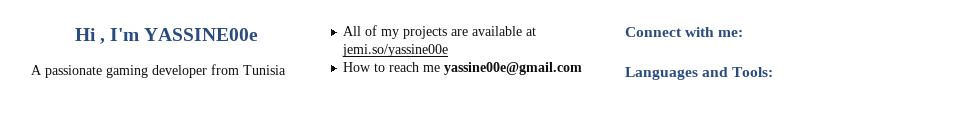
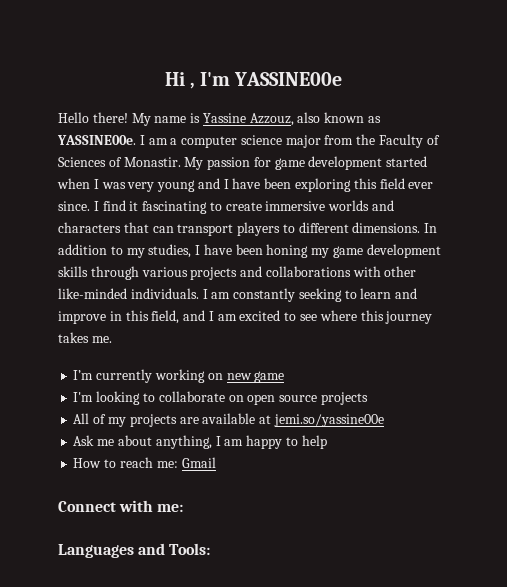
- A passionate gaming developer from Tunisia
+ Hello there! My name is Yassine Azzouz, also known as YASSINE00e. I am a computer science major from the Faculty of Sciences of Monastir. My passion for game development started when I was very young and I have been exploring this field ever since. I find it fascinating to create immersive worlds and characters that can transport players to different dimensions. In addition to my studies, I have been honing my game development skills through various projects and collaborations with other like-minded individuals. I am constantly seeking to learn and improve in this field, and I am excited to see where this journey takes me.
+ I’m currently working on new game
+ I'm looking to collaborate on open source projects
+ Ask me about anything, I am happy to help
- How to reach me yassine00e@gmail.com
+ How to reach me: Gmail

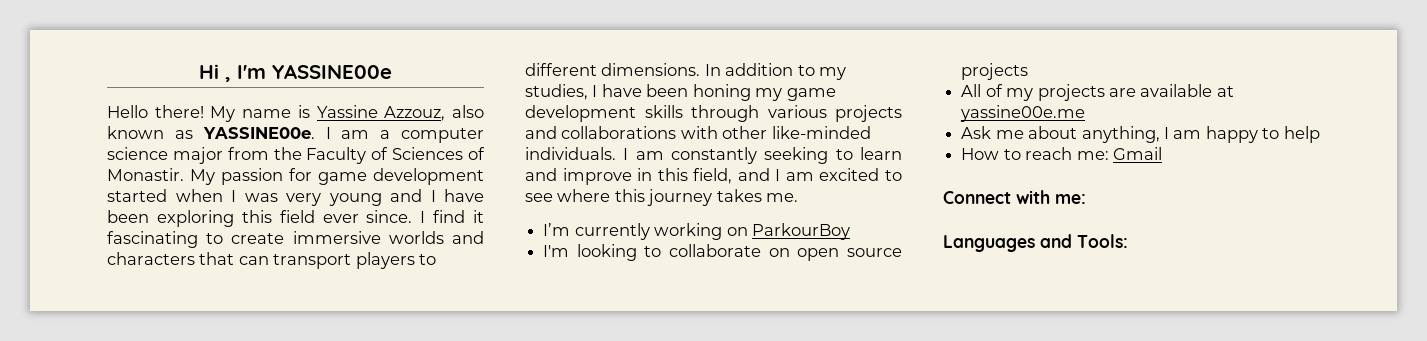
- I’m currently working on new game
+ I’m currently working on ParkourBoy
- All of my projects are available at jemi.so/yassine00e
+ All of my projects are available at yassine00e.me

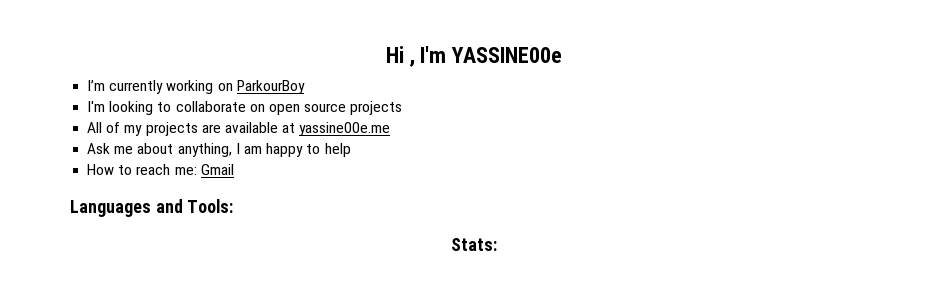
- Hello there! My name is Yassine Azzouz, also known as YASSINE00e. I am a computer science major from the Faculty of Sciences of Monastir. My passion for game development started when I was very young and I have been exploring this field ever since. I find it fascinating to create immersive worlds and characters that can transport players to different dimensions. In addition to my studies, I have been honing my game development skills through various projects and collaborations with other like-minded individuals. I am constantly seeking to learn and improve in this field, and I am excited to see where this journey takes me.
- Connect with me:
+ Stats:

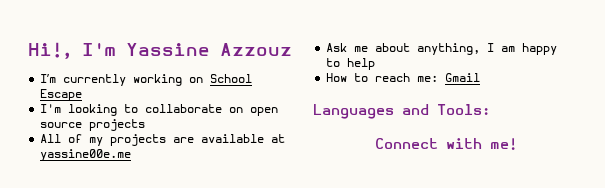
- Hi , I'm YASSINE00e
+ Hi!, I'm Yassine Azzouz
- I’m currently working on ParkourBoy
+ I’m currently working on School Escape
- Stats:
+ Connect with me!

